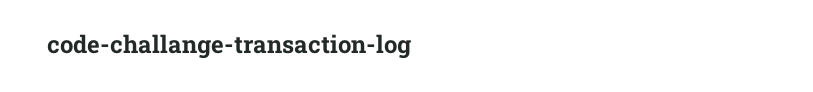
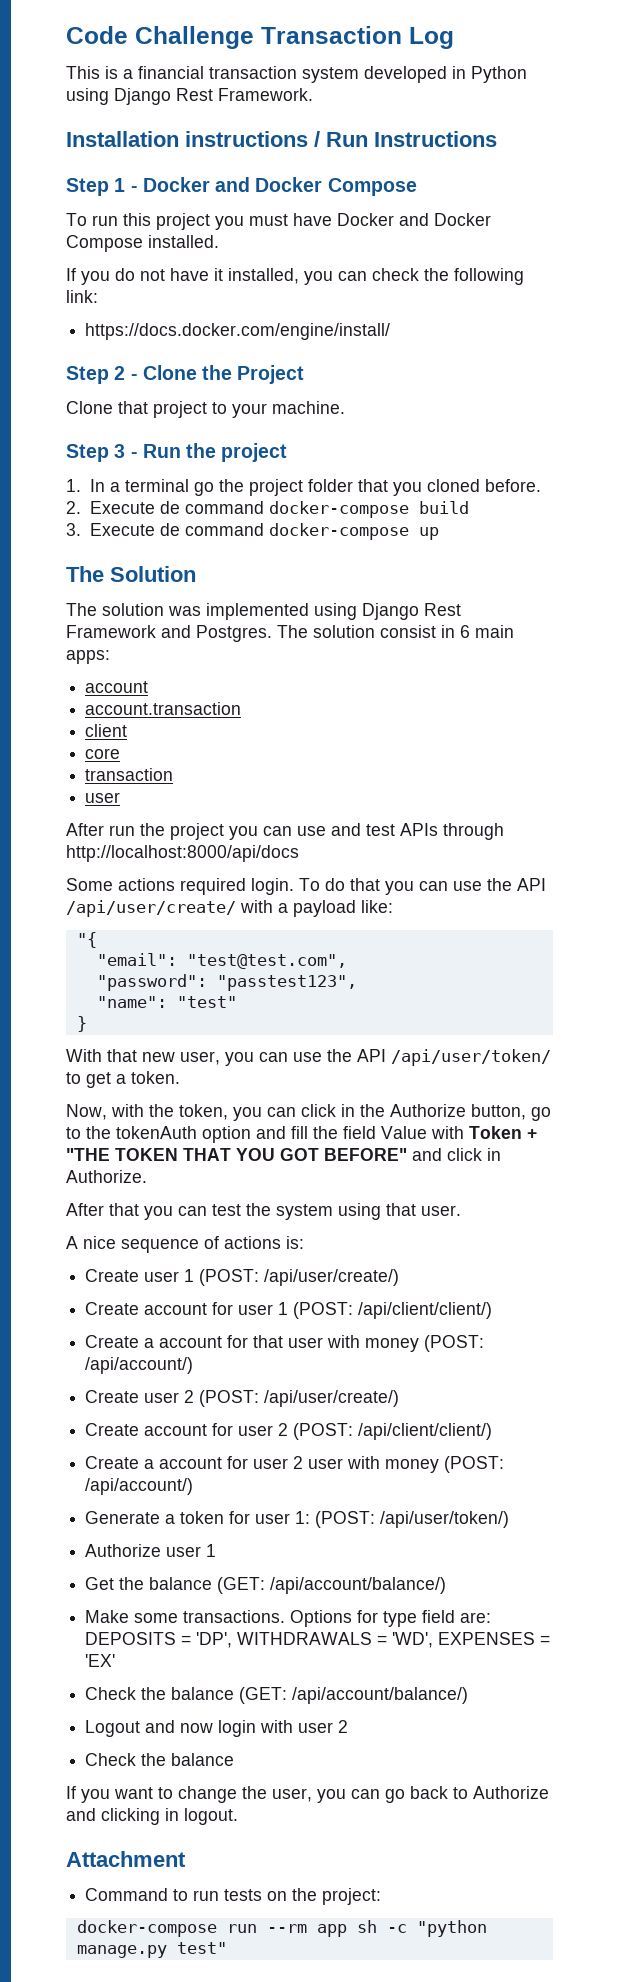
- code-challange-transaction-log
+ Code Challenge Transaction Log
+ This is a financial transaction system developed in Python using Django Rest Framework.
+ Installation instructions / Run Instructions
+ Step 1 - Docker and Docker Compose
+ To run this project you must have Docker and Docker Compose installed.
+ If you do not have it installed, you can check the following link:
+ https://docs.docker.com/engine/install/
+ Step 2 - Clone the Project
+ Clone that project to your machine.
+ Step 3 - Run the project
+ 1. In a terminal go the project folder that you cloned before.
+ 2. Execute de command docker-compose build
+ 3. Execute de command docker-compose up
+ The Solution
+ The solution was implemented using Django Rest Framework and Postgres. The solution consist in 6 main apps:
+ account
+ account.transaction
+ client
+ core
+ transaction
+ user
+ After run the project you can use and test APIs through http://localhost:8000/api/docs
+ Some actions required login. To do that you can use the API /api/user/create/ with a payload like:
+ "{
+ "email": "test@test.com",
+ "password": "passtest123",
+ "name": "test"
+ }
+ With that new user, you can use the API /api/user/token/ to get a token.
+ Now, with the token, you can click in the Authorize button, go to the tokenAuth option and fill the field Value with Token + "THE TOKEN THAT YOU GOT BEFORE" and click in Authorize.
+ After that you can test the system using that user.
+ A nice sequence of actions is:
+ Create user 1 (POST: /api/user/create/)
+ Create account for user 1 (POST: /api/client/client/)
+ Create a account for that user with money (POST: /api/account/)
+ Create user 2 (POST: /api/user/create/)
+ Create account for user 2 (POST: /api/client/client/)
+ Create a account for user 2 user with money (POST: /api/account/)
+ Generate a token for user 1: (POST: /api/user/token/)
+ Authorize user 1
+ Get the balance (GET: /api/account/balance/)
+ Make some transactions. Options for type field are: DEPOSITS = 'DP', WITHDRAWALS = 'WD', EXPENSES = 'EX'
+ Check the balance (GET: /api/account/balance/)
+ Logout and now login with user 2
+ Check the balance
+ If you want to change the user, you can go back to Authorize and clicking in logout.
+ Attachment
+ Command to run tests on the project:
+ docker-compose run --rm app sh -c "python manage.py test"

